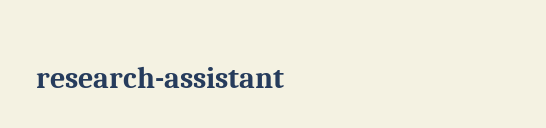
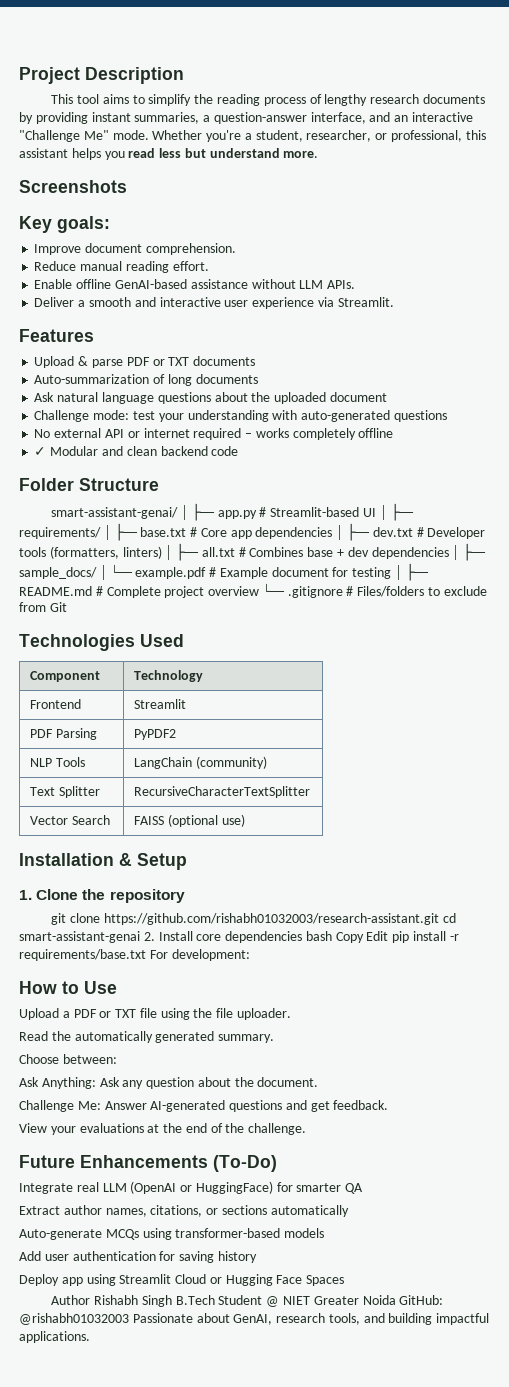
- research-assistant
+ Project Description
+ This tool aims to simplify the reading process of lengthy research documents by providing instant summaries, a question-answer interface, and an interactive "Challenge Me" mode. Whether you're a student, researcher, or professional, this assistant helps you read less but understand more.
+ Screenshots
+ Key goals:
+ Improve document comprehension.
+ Reduce manual reading effort.
+ Enable offline GenAI-based assistance without LLM APIs.
+ Deliver a smooth and interactive user experience via Streamlit.
+ Features
+ Upload & parse PDF or TXT documents
+ Auto-summarization of long documents
+ Ask natural language questions about the uploaded document
+ Challenge mode: test your understanding with auto-generated questions
+ No external API or internet required – works completely offline
+ ✓ Modular and clean backend code
+ Folder Structure
+ smart-assistant-genai/ │ ├── app.py # Streamlit-based UI │ ├── requirements/ │ ├── base.txt # Core app dependencies │ ├── dev.txt # Developer tools (formatters, linters) │ ├── all.txt # Combines base + dev dependencies │ ├── sample_docs/ │ └── example.pdf # Example document for testing │ ├── README.md # Complete project overview └── .gitignore # Files/folders to exclude from Git
+ Technologies Used
+ Component | Technology
+ Frontend | Streamlit
+ PDF Parsing | PyPDF2
+ NLP Tools | LangChain (community)
+ Text Splitter | RecursiveCharacterTextSplitter
+ Vector Search | FAISS (optional use)
+ Installation & Setup
+ 1. Clone the repository
+ git clone https://github.com/rishabh01032003/research-assistant.git cd smart-assistant-genai 2. Install core dependencies bash Copy Edit pip install -r requirements/base.txt For development:
+ How to Use
+ Upload a PDF or TXT file using the file uploader.
+ Read the automatically generated summary.
+ Choose between:
+ Ask Anything: Ask any question about the document.
+ Challenge Me: Answer AI-generated questions and get feedback.
+ View your evaluations at the end of the challenge.
+ Future Enhancements (To-Do)
+ Integrate real LLM (OpenAI or HuggingFace) for smarter QA
+ Extract author names, citations, or sections automatically
+ Auto-generate MCQs using transformer-based models
+ Add user authentication for saving history
+ Deploy app using Streamlit Cloud or Hugging Face Spaces
+ Author Rishabh Singh B.Tech Student @ NIET Greater Noida GitHub: @rishabh01032003 Passionate about GenAI, research tools, and building impactful applications.

